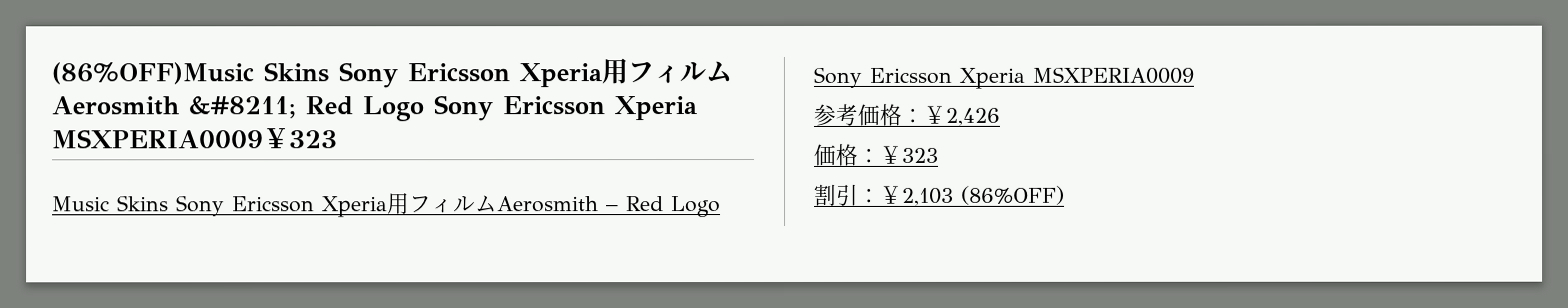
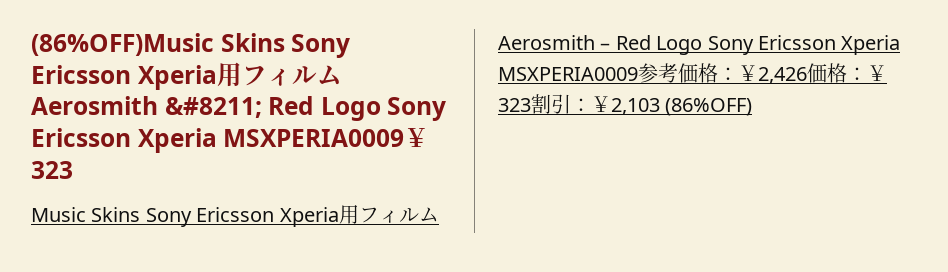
- Music Skins Sony Ericsson Xperia用フィルムAerosmith – Red Logo Sony Ericsson Xperia MSXPERIA0009
- 参考価格：￥2,426
- 価格：￥323
- 割引：￥2,103 (86%OFF)
+ Music Skins Sony Ericsson Xperia用フィルムAerosmith – Red Logo Sony Ericsson Xperia MSXPERIA0009参考価格：￥2,426価格：￥323割引：￥2,103 (86%OFF)

